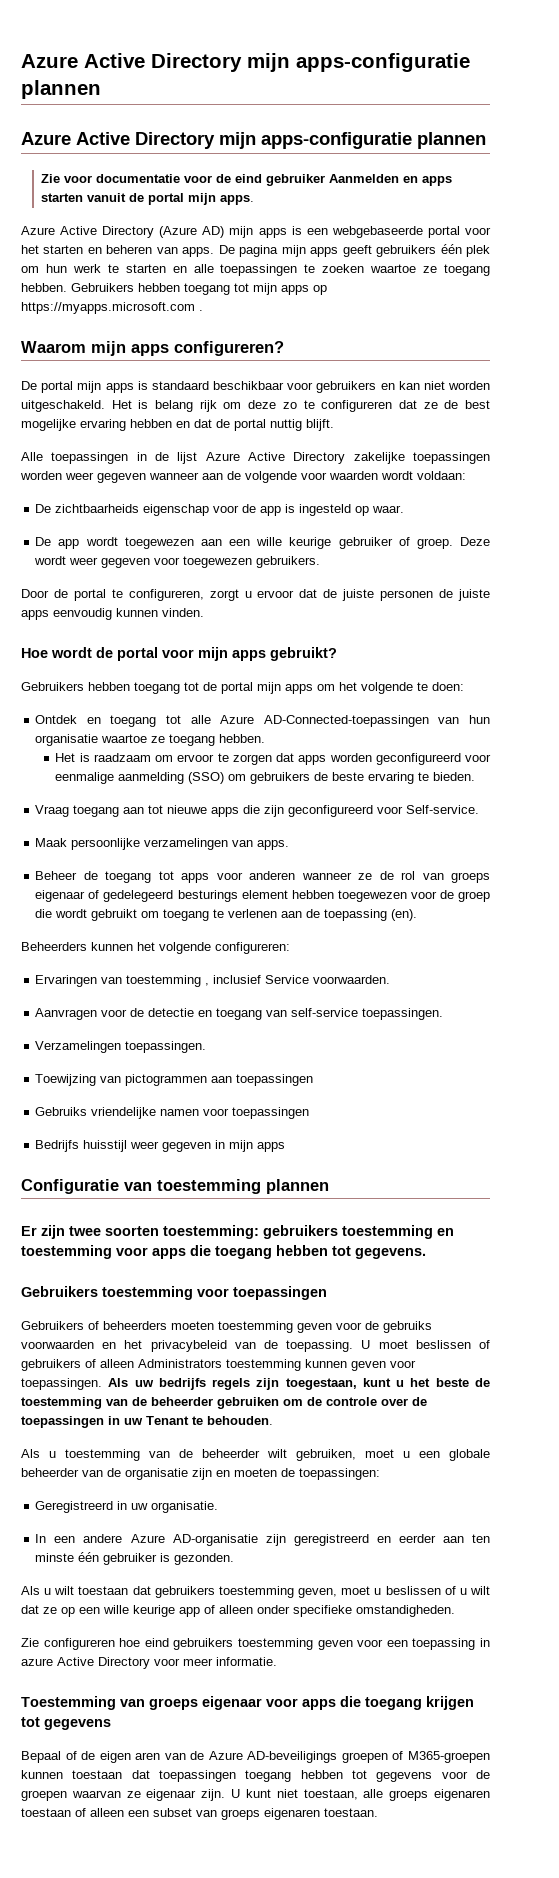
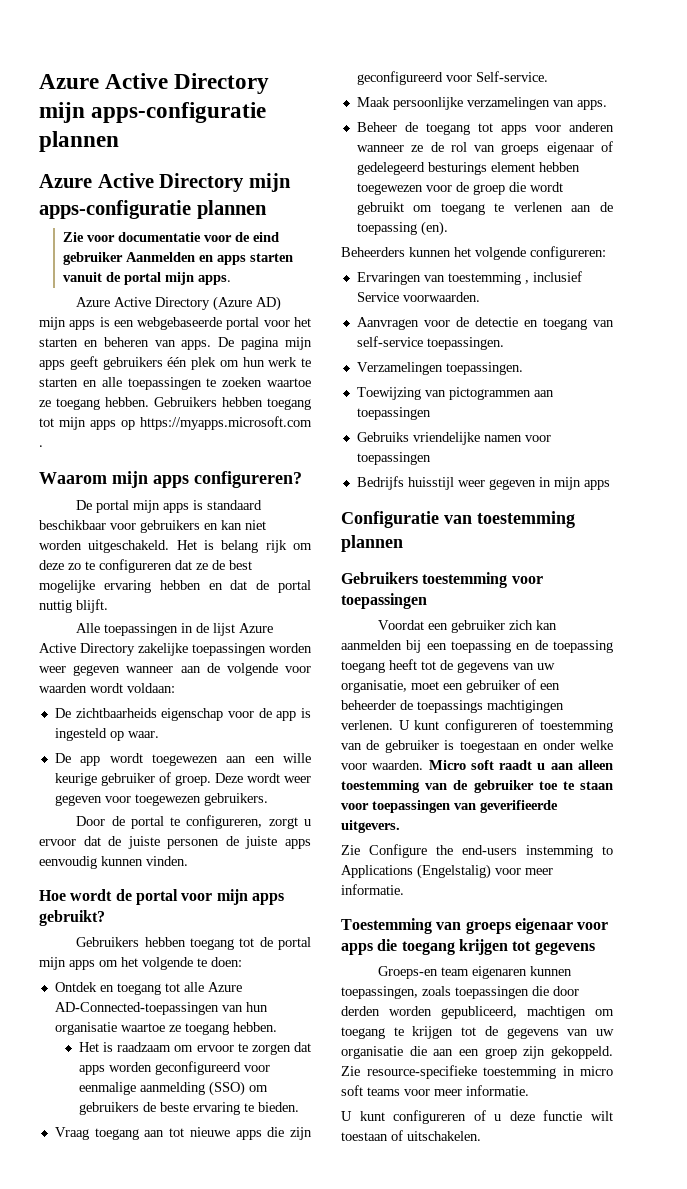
- Er zijn twee soorten toestemming: gebruikers toestemming en toestemming voor apps die toegang hebben tot gegevens.
  Gebruikers toestemming voor toepassingen
- Gebruikers of beheerders moeten toestemming geven voor de gebruiks voorwaarden en het privacybeleid van de toepassing. U moet beslissen of gebruikers of alleen Administrators toestemming kunnen geven voor toepassingen. Als uw bedrijfs regels zijn toegestaan, kunt u het beste de toestemming van de beheerder gebruiken om de controle over de toepassingen in uw Tenant te behouden.
- Als u toestemming van de beheerder wilt gebruiken, moet u een globale beheerder van de organisatie zijn en moeten de toepassingen:
- Geregistreerd in uw organisatie.
- In een andere Azure AD-organisatie zijn geregistreerd en eerder aan ten minste één gebruiker is gezonden.
- Als u wilt toestaan dat gebruikers toestemming geven, moet u beslissen of u wilt dat ze op een wille keurige app of alleen onder specifieke omstandigheden.
- Zie configureren hoe eind gebruikers toestemming geven voor een toepassing in azure Active Directory voor meer informatie.
+ Voordat een gebruiker zich kan aanmelden bij een toepassing en de toepassing toegang heeft tot de gegevens van uw organisatie, moet een gebruiker of een beheerder de toepassings machtigingen verlenen. U kunt configureren of toestemming van de gebruiker is toegestaan en onder welke voor waarden. Micro soft raadt u aan alleen toestemming van de gebruiker toe te staan voor toepassingen van geverifieerde uitgevers.
+ Zie Configure the end-users instemming to Applications (Engelstalig) voor meer informatie.
- Bepaal of de eigen aren van de Azure AD-beveiligings groepen of M365-groepen kunnen toestaan dat toepassingen toegang hebben tot gegevens voor de groepen waarvan ze eigenaar zijn. U kunt niet toestaan, alle groeps eigenaren toestaan of alleen een subset van groeps eigenaren toestaan.
+ Groeps-en team eigenaren kunnen toepassingen, zoals toepassingen die door derden worden gepubliceerd, machtigen om toegang te krijgen tot de gegevens van uw organisatie die aan een groep zijn gekoppeld. Zie resource-specifieke toestemming in micro soft teams voor meer informatie.
+ U kunt configureren of u deze functie wilt toestaan of uitschakelen.

